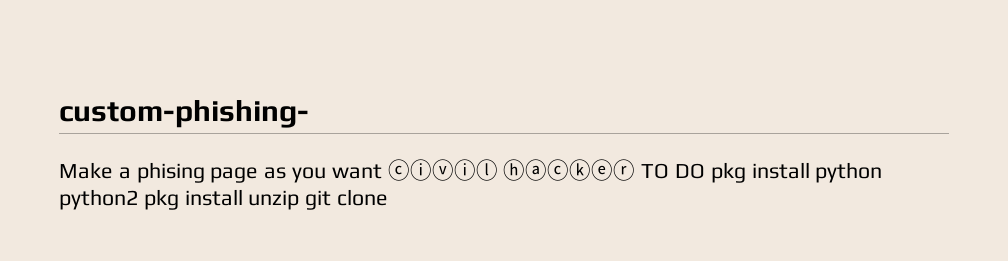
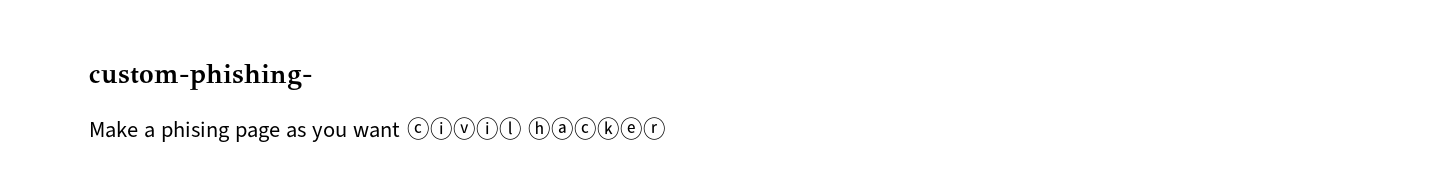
- Make a phising page as you want ⓒⓘⓥⓘⓛ ⓗⓐⓒⓚⓔⓡ TO DO pkg install python python2 pkg install unzip git clone
+ Make a phising page as you want ⓒⓘⓥⓘⓛ ⓗⓐⓒⓚⓔⓡ

